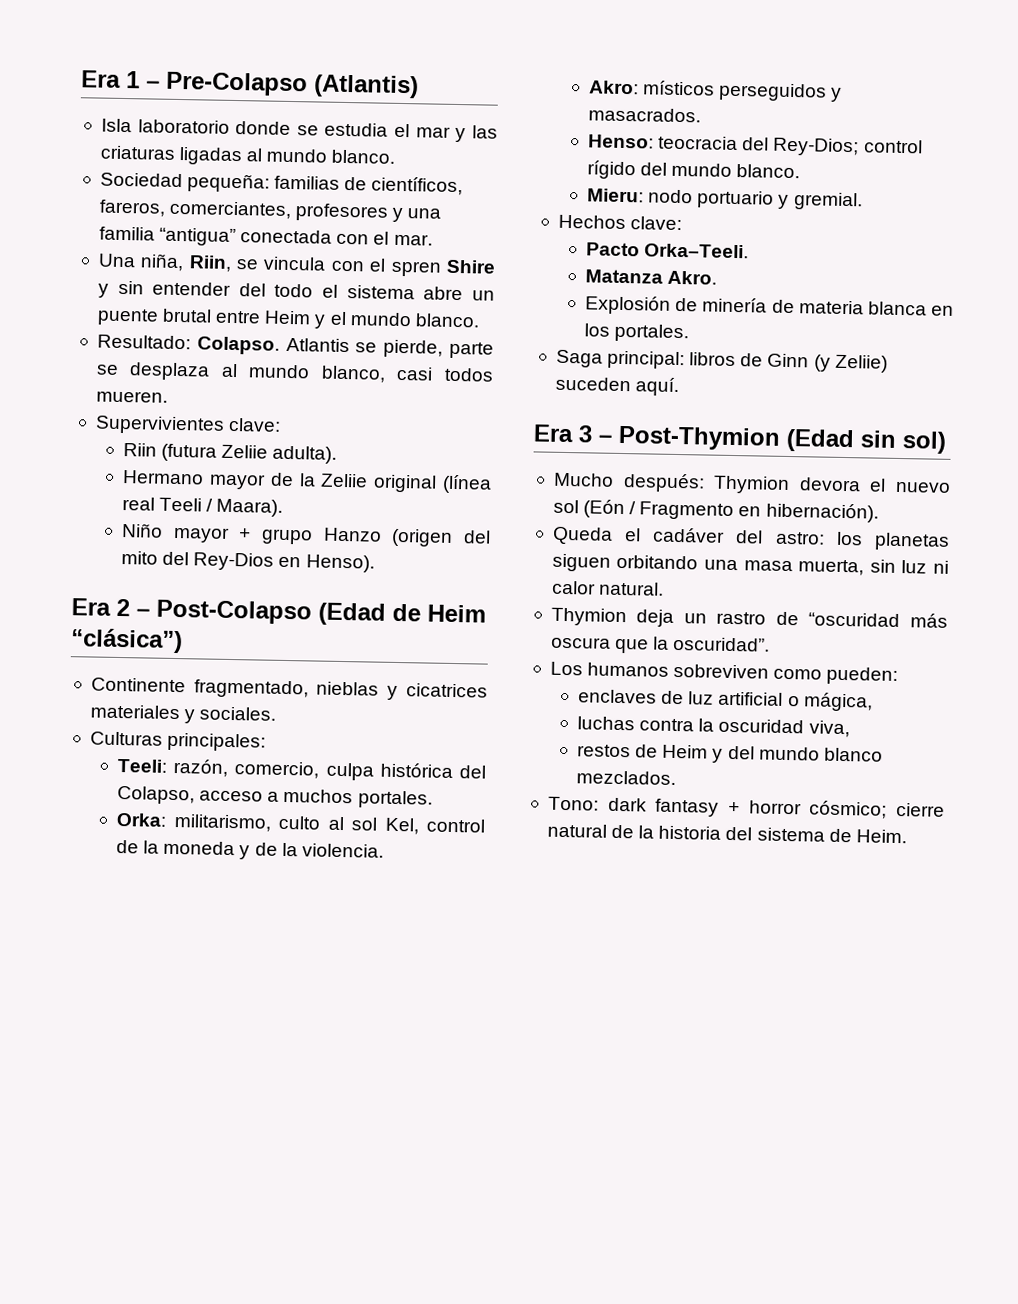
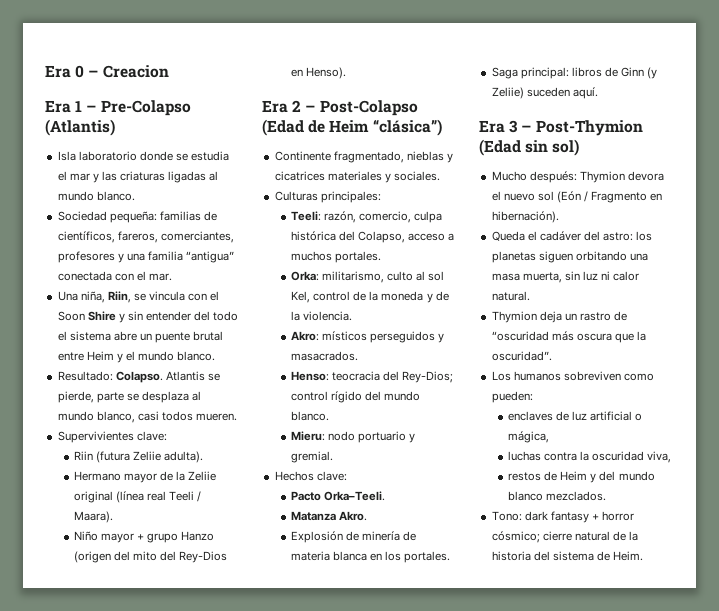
+ Era 0 – Creacion
- Una niña, Riin, se vincula con el spren Shire y sin entender del todo el sistema abre un puente brutal entre Heim y el mundo blanco.
+ Una niña, Riin, se vincula con el Soon Shire y sin entender del todo el sistema abre un puente brutal entre Heim y el mundo blanco.

